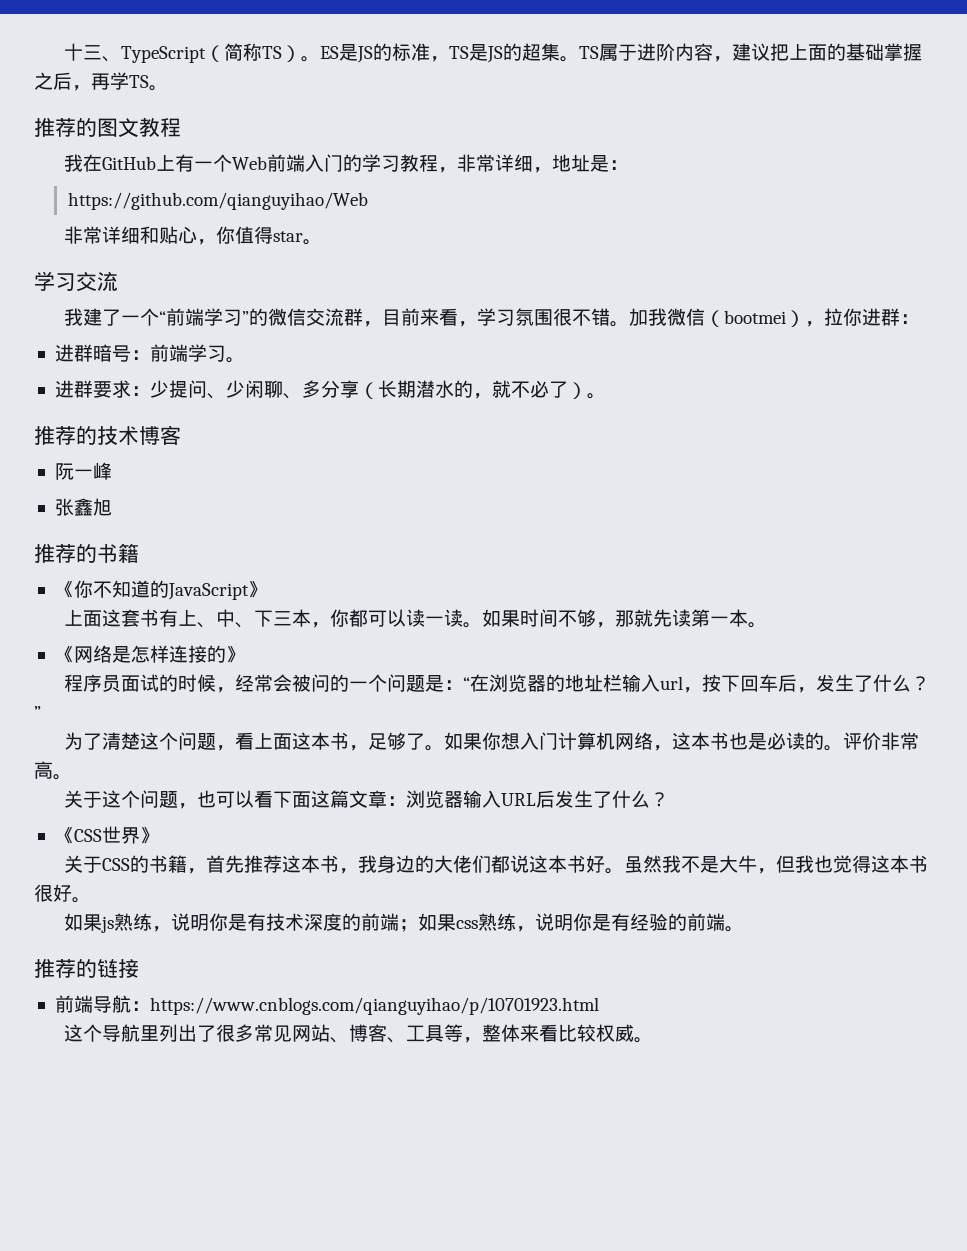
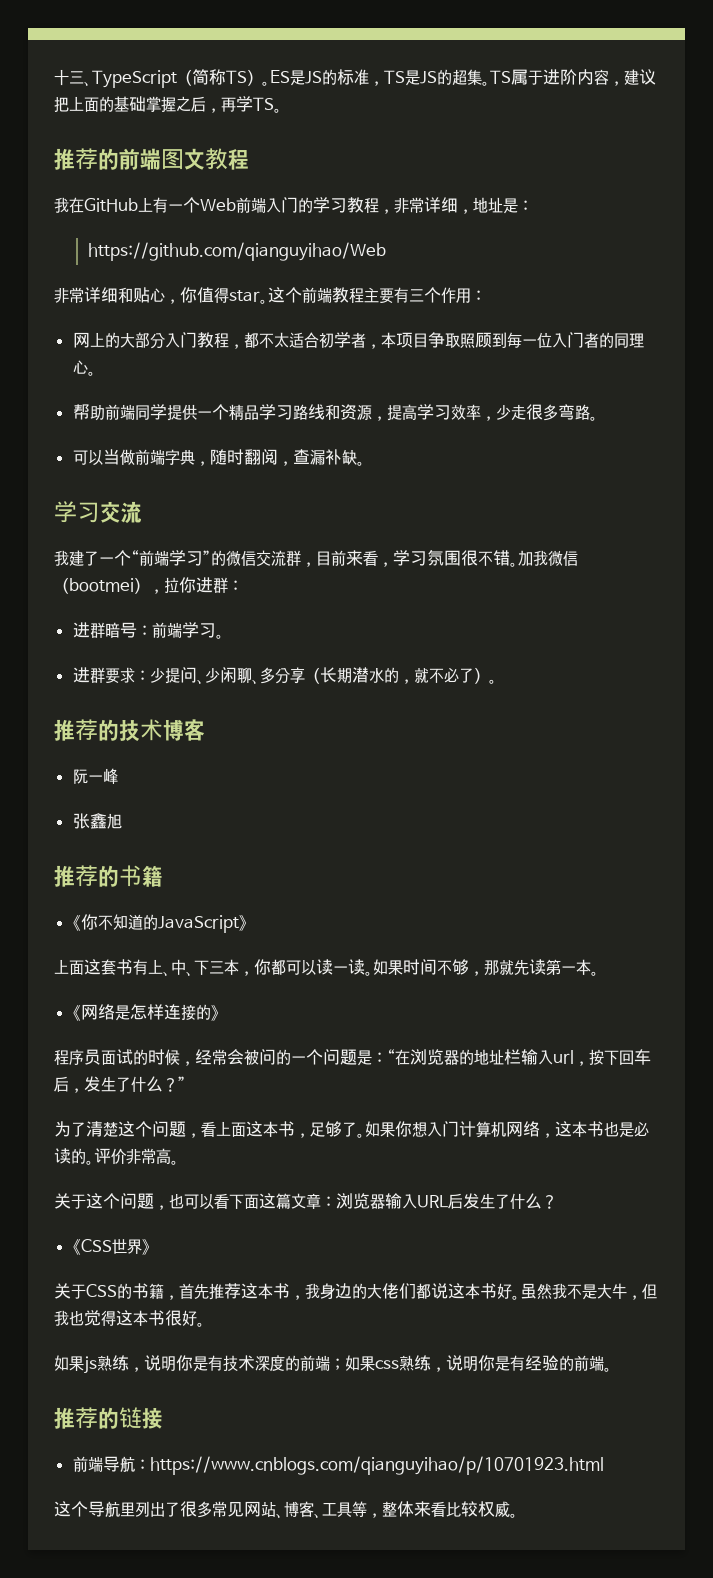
- 推荐的图文教程
+ 推荐的前端图文教程
+ 这个前端教程主要有三个作用：
+ 网上的大部分入门教程，都不太适合初学者，本项目争取照顾到每一位入门者的同理心。
+ 帮助前端同学提供一个精品学习路线和资源，提高学习效率，少走很多弯路。
+ 可以当做前端字典，随时翻阅，查漏补缺。

